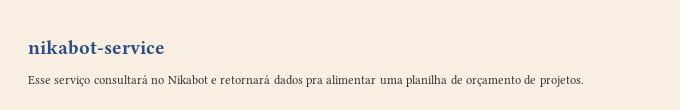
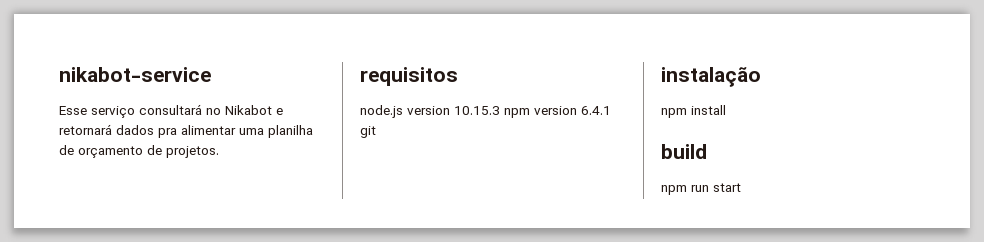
+ requisitos
+ node.js version 10.15.3 npm version 6.4.1 git
+ instalação
+ npm install
+ build
+ npm run start

